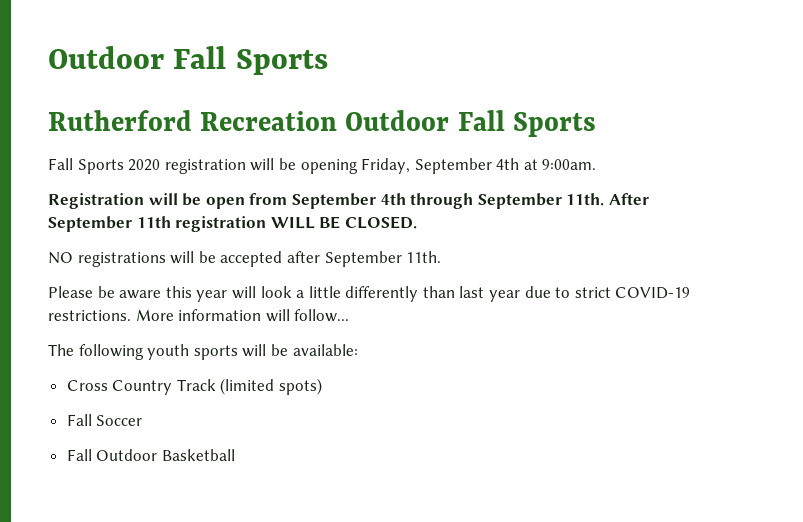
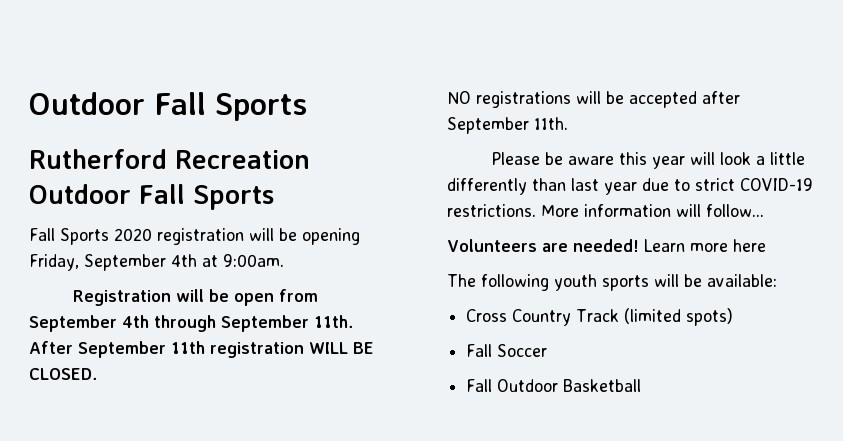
+ Volunteers are needed! Learn more here

